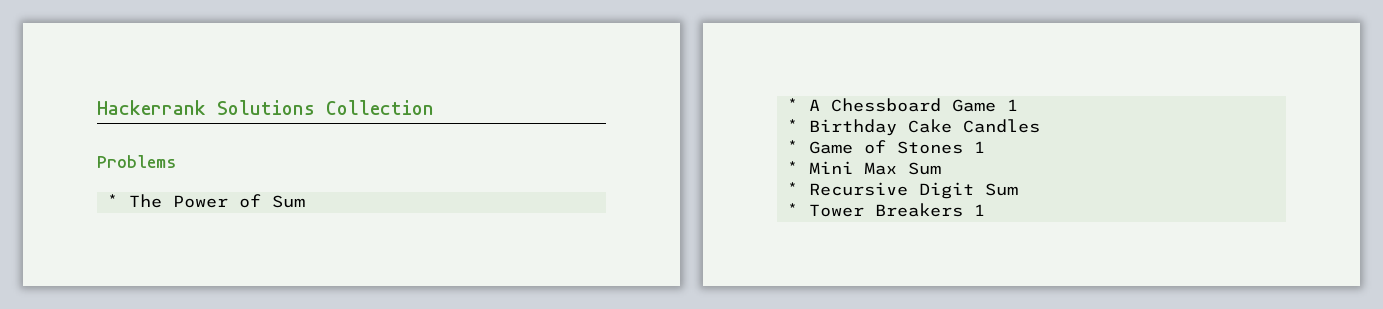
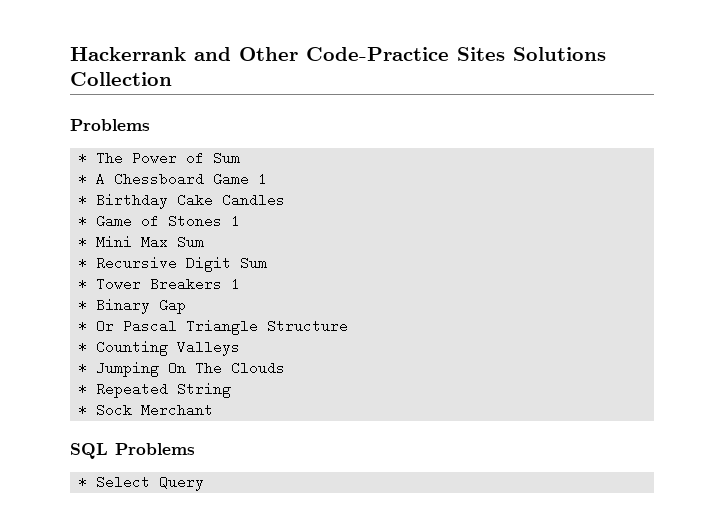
- Hackerrank Solutions Collection
+ Hackerrank and Other Code-Practice Sites Solutions Collection
+ * Binary Gap
+ * Or Pascal Triangle Structure
+ * Counting Valleys
+ * Jumping On The Clouds
+ * Repeated String
+ * Sock Merchant
+ SQL Problems
+ * Select Query

